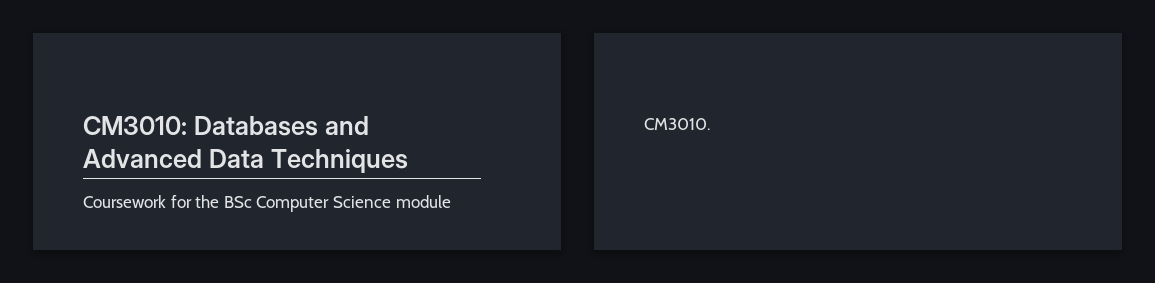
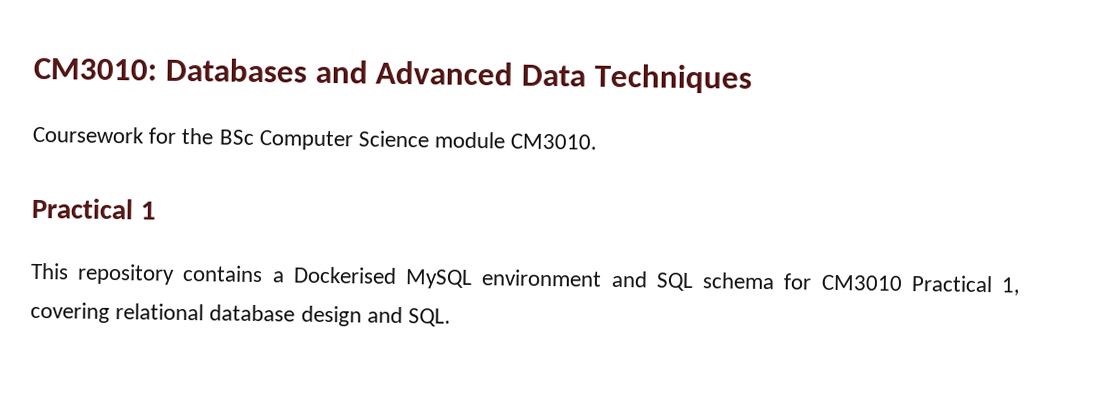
+ Practical 1
+ This repository contains a Dockerised MySQL environment and SQL schema for CM3010 Practical 1, covering relational database design and SQL.

